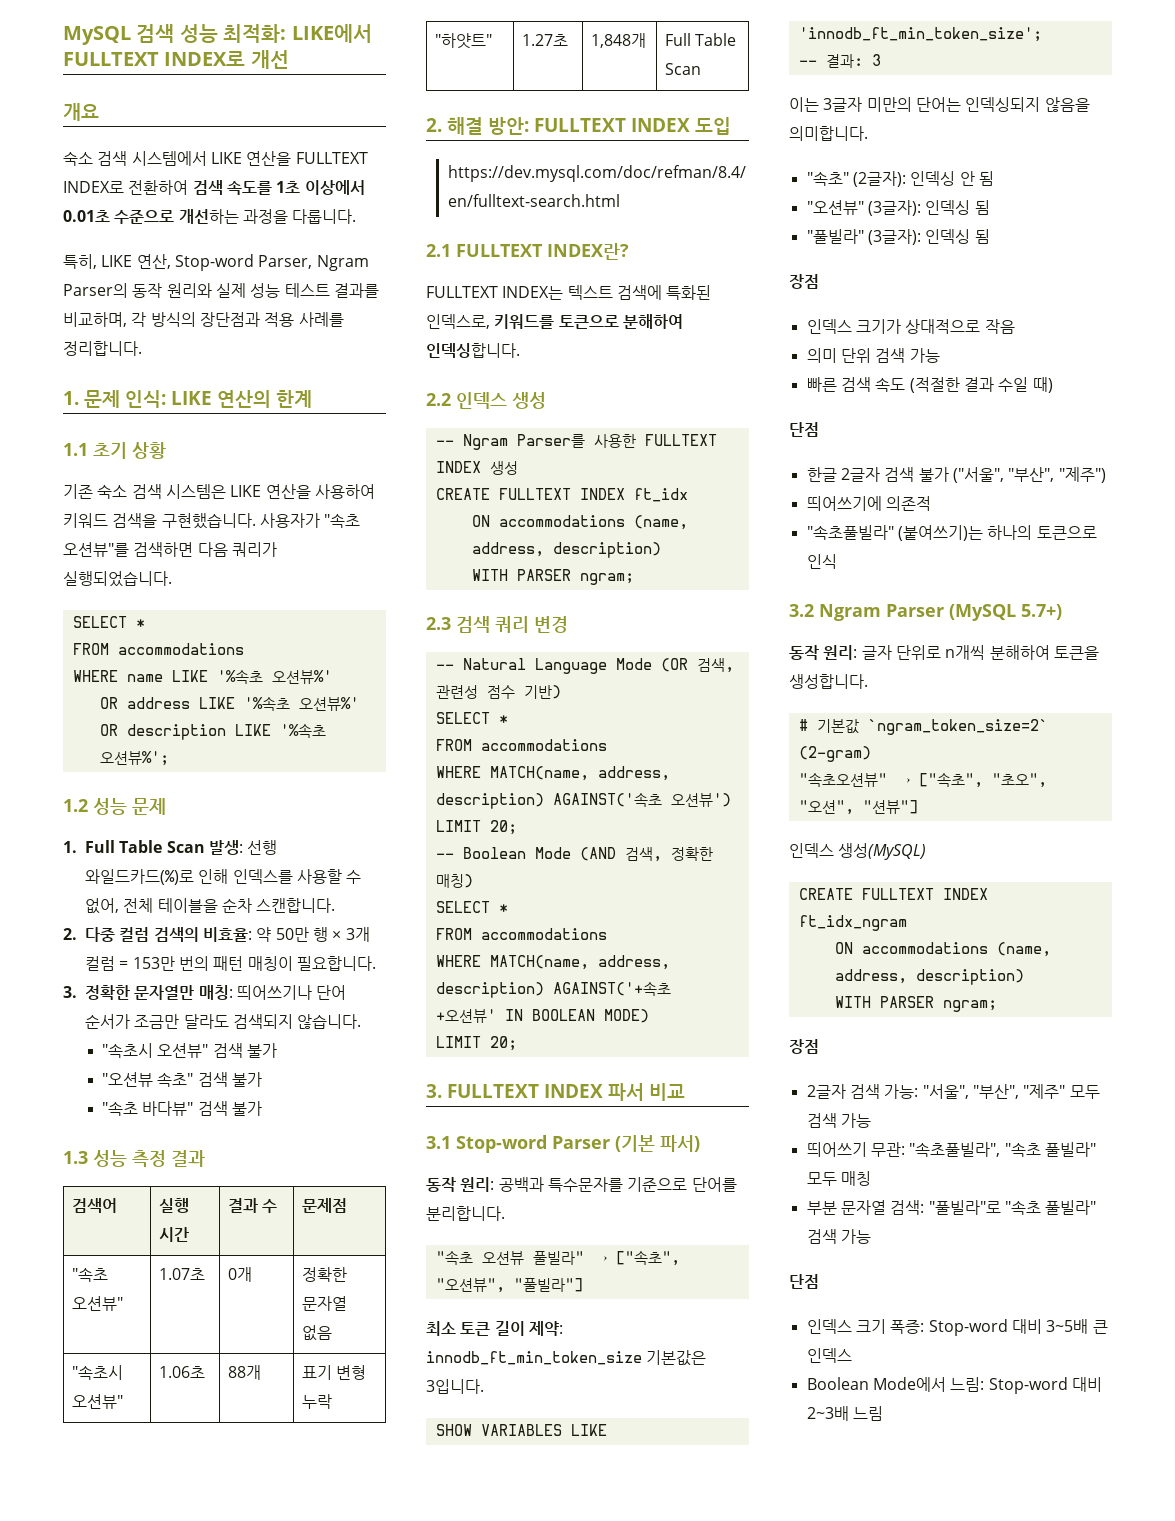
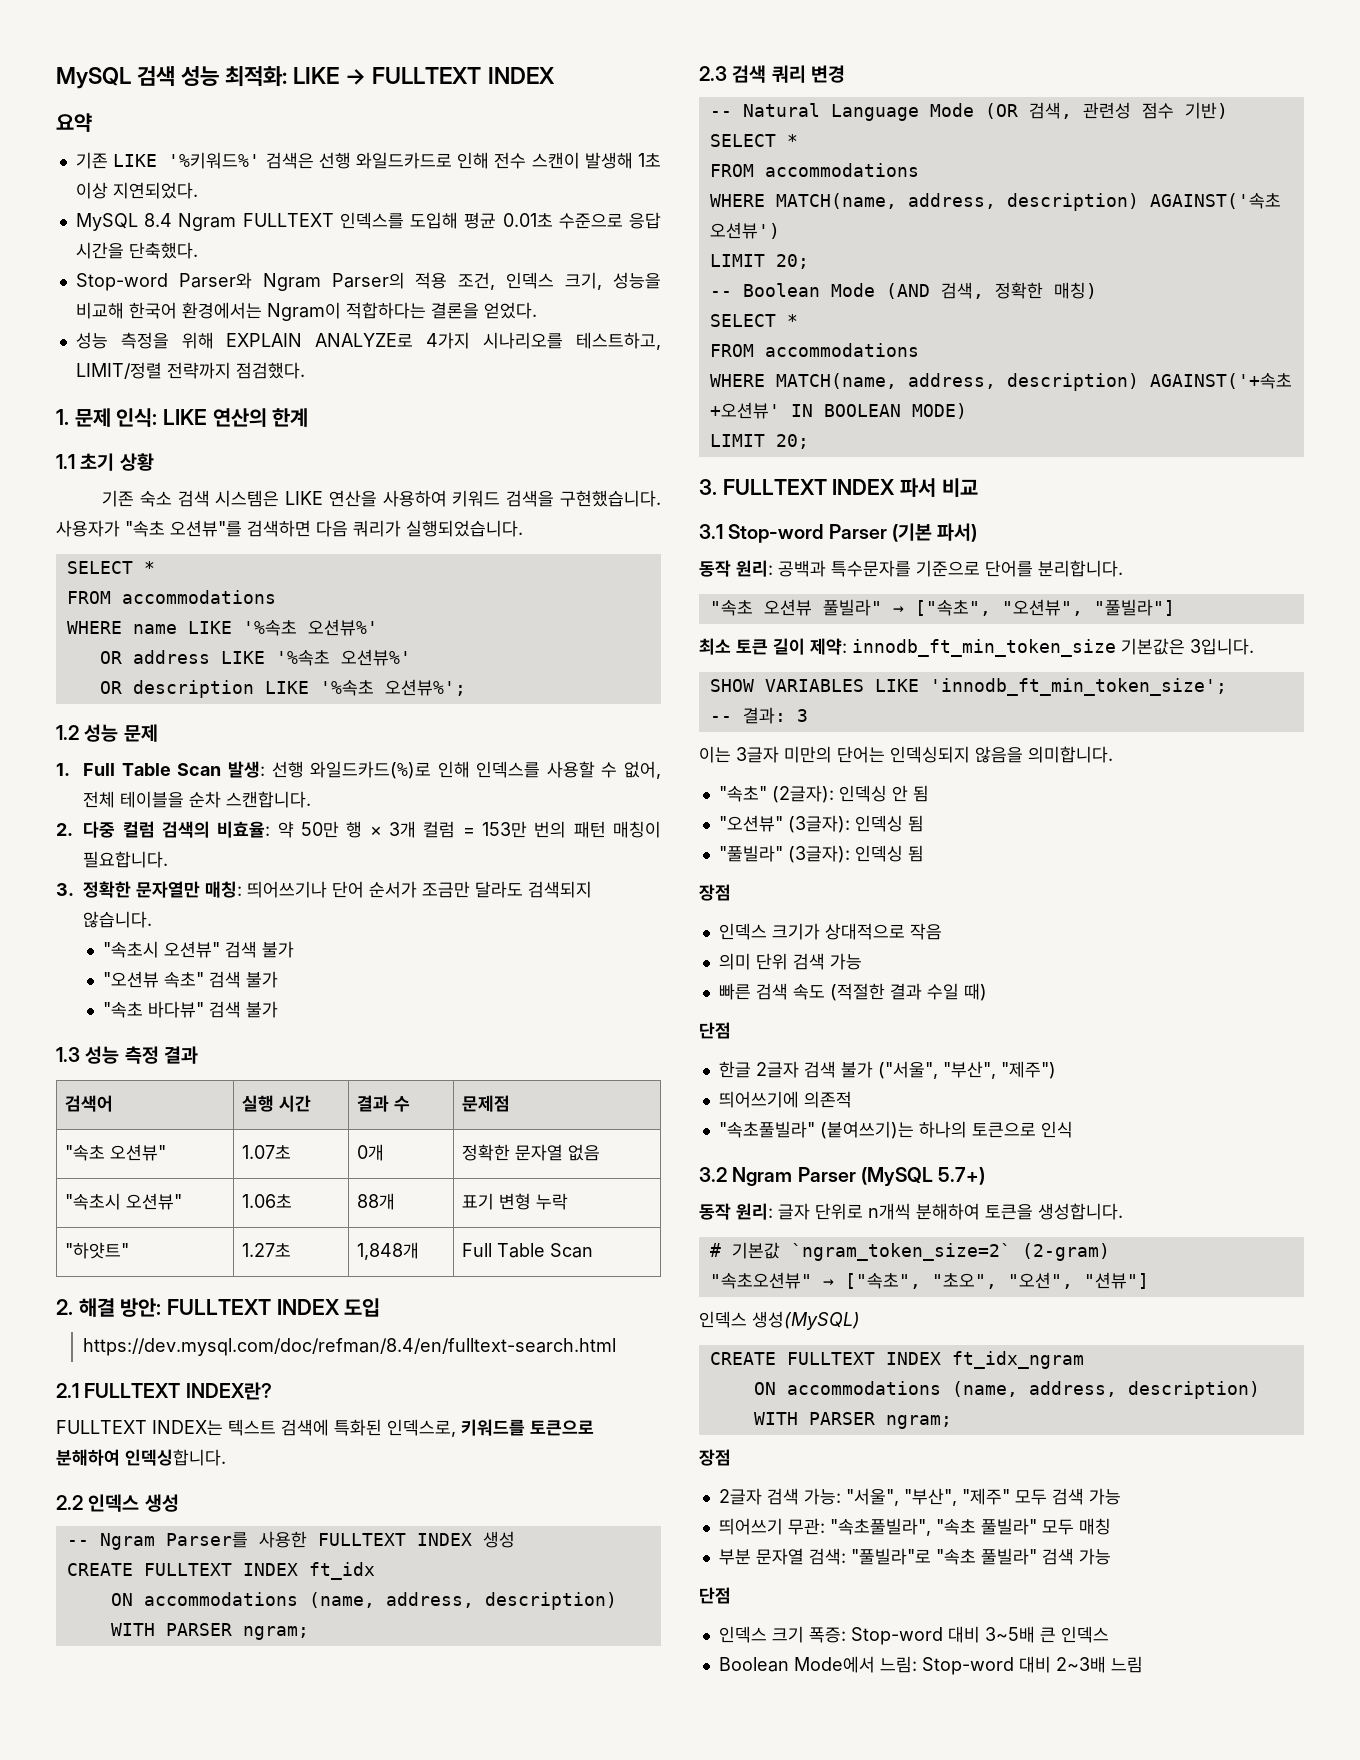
- MySQL 검색 성능 최적화: LIKE에서 FULLTEXT INDEX로 개선
- 개요
- 숙소 검색 시스템에서 LIKE 연산을 FULLTEXT INDEX로 전환하여 검색 속도를 1초 이상에서 0.01초 수준으로 개선하는 과정을 다룹니다.
- 특히, LIKE 연산, Stop-word Parser, Ngram Parser의 동작 원리와 실제 성능 테스트 결과를 비교하며, 각 방식의 장단점과 적용 사례를 정리합니다.
+ MySQL 검색 성능 최적화: LIKE → FULLTEXT INDEX
+ 요약
+ 기존 LIKE '%키워드%' 검색은 선행 와일드카드로 인해 전수 스캔이 발생해 1초 이상 지연되었다.
+ MySQL 8.4 Ngram FULLTEXT 인덱스를 도입해 평균 0.01초 수준으로 응답 시간을 단축했다.
+ Stop-word Parser와 Ngram Parser의 적용 조건, 인덱스 크기, 성능을 비교해 한국어 환경에서는 Ngram이 적합하다는 결론을 얻었다.
+ 성능 측정을 위해 EXPLAIN ANALYZE로 4가지 시나리오를 테스트하고, LIMIT/정렬 전략까지 점검했다.

